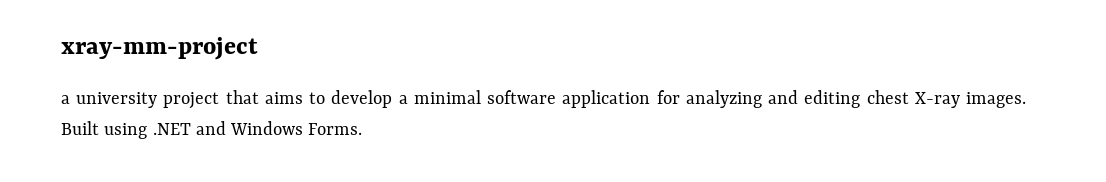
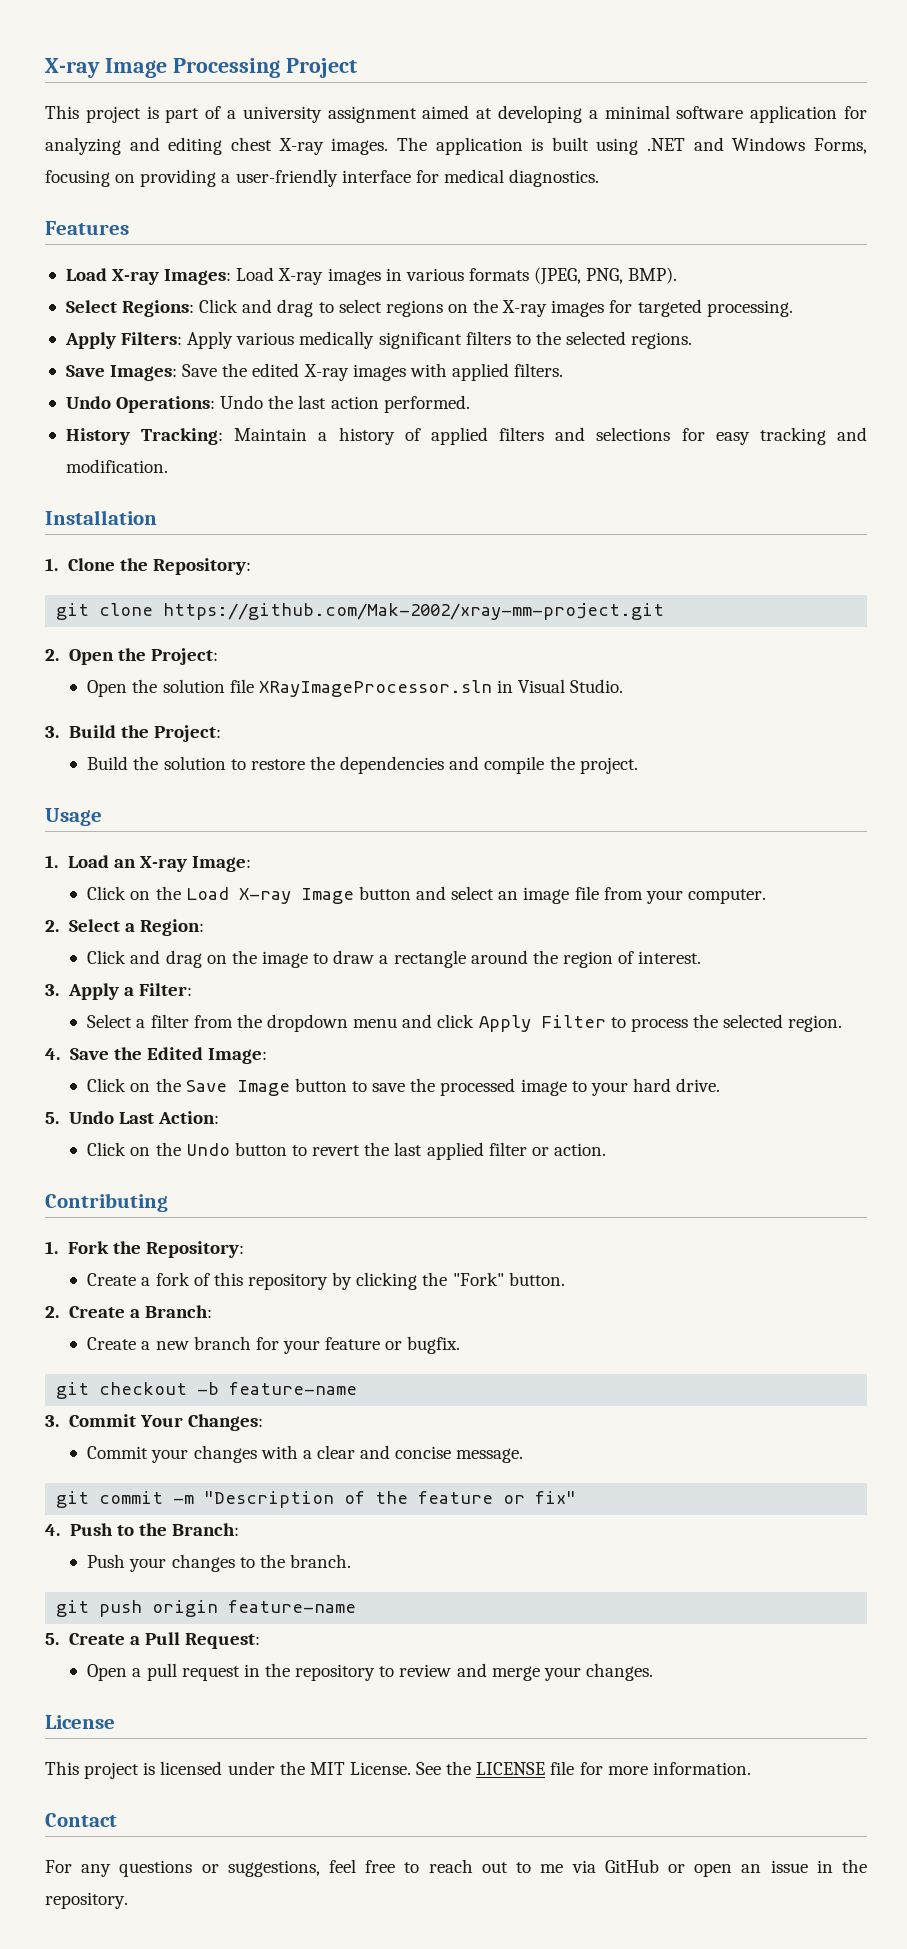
- xray-mm-project
- a university project that aims to develop a minimal software application for analyzing and editing chest X-ray images.
+ X-ray Image Processing Project
+ This project is part of a university assignment aimed at developing a minimal software application for analyzing and editing chest X-ray images.
- Built using .NET and Windows Forms.
+ The application is built using .NET and Windows Forms, focusing on providing a user-friendly interface for medical diagnostics.
+ Features
+ Load X-ray Images: Load X-ray images in various formats (JPEG, PNG, BMP).
+ Select Regions: Click and drag to select regions on the X-ray images for targeted processing.
+ Apply Filters: Apply various medically significant filters to the selected regions.
+ Save Images: Save the edited X-ray images with applied filters.
+ Undo Operations: Undo the last action performed.
+ History Tracking: Maintain a history of applied filters and selections for easy tracking and modification.
+ Installation
+ 1. Clone the Repository:
+ git clone https://github.com/Mak-2002/xray-mm-project.git
+ 2. Open the Project:
+ Open the solution file XRayImageProcessor.sln in Visual Studio.
+ 3. Build the Project:
+ Build the solution to restore the dependencies and compile the project.
+ Usage
+ 1. Load an X-ray Image:
+ Click on the Load X-ray Image button and select an image file from your computer.
+ 2. Select a Region:
+ Click and drag on the image to draw a rectangle around the region of interest.
+ 3. Apply a Filter:
+ Select a filter from the dropdown menu and click Apply Filter to process the selected region.
+ 4. Save the Edited Image:
+ Click on the Save Image button to save the processed image to your hard drive.
+ 5. Undo Last Action:
+ Click on the Undo button to revert the last applied filter or action.
+ Contributing
+ 1. Fork the Repository:
+ Create a fork of this repository by clicking the "Fork" button.
+ 2. Create a Branch:
+ Create a new branch for your feature or bugfix.
+ git checkout -b feature-name
+ 3. Commit Your Changes:
+ Commit your changes with a clear and concise message.
+ git commit -m "Description of the feature or fix"
+ 4. Push to the Branch:
+ Push your changes to the branch.
+ git push origin feature-name
+ 5. Create a Pull Request:
+ Open a pull request in the repository to review and merge your changes.
+ License
+ This project is licensed under the MIT License. See the LICENSE file for more information.
+ Contact
+ For any questions or suggestions, feel free to reach out to me via GitHub or open an issue in the repository.

